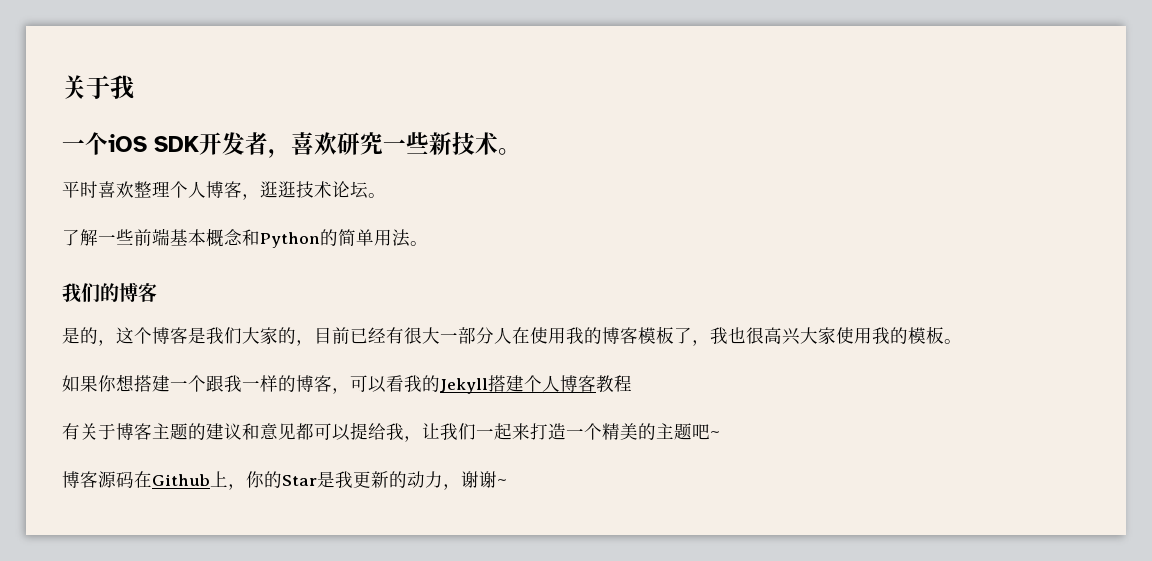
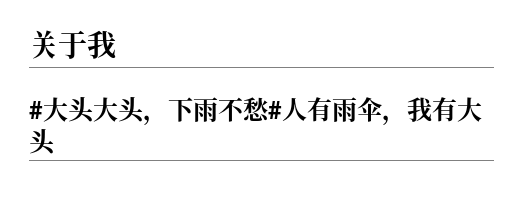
- 一个iOS SDK开发者，喜欢研究一些新技术。
- 平时喜欢整理个人博客，逛逛技术论坛。
- 了解一些前端基本概念和Python的简单用法。
- 我们的博客
- 是的，这个博客是我们大家的，目前已经有很大一部分人在使用我的博客模板了，我也很高兴大家使用我的模板。
- 如果你想搭建一个跟我一样的博客，可以看我的Jekyll搭建个人博客教程
- 有关于博客主题的建议和意见都可以提给我，让我们一起来打造一个精美的主题吧~
- 博客源码在Github上，你的Star是我更新的动力，谢谢~
+ #大头大头，下雨不愁#人有雨伞，我有大头

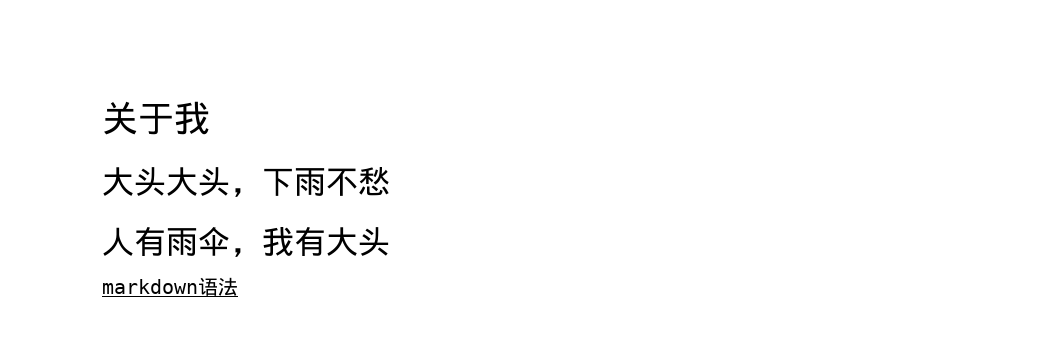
- #大头大头，下雨不愁#人有雨伞，我有大头
+ 大头大头，下雨不愁
+ 人有雨伞，我有大头
+ markdown语法

